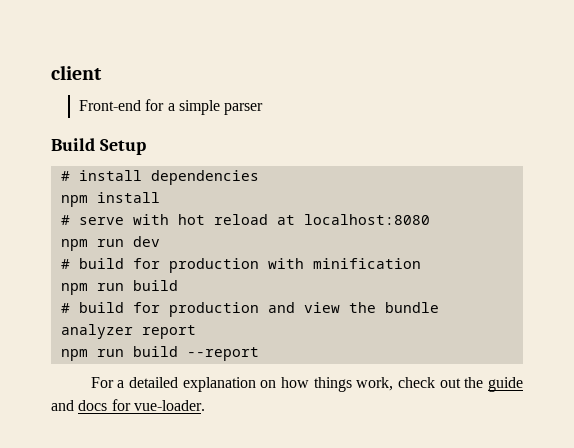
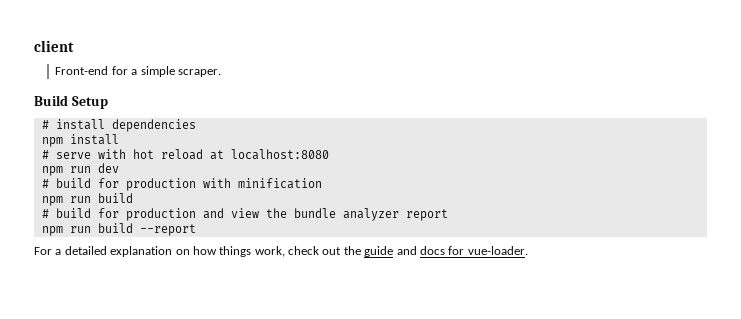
- Front-end for a simple parser
+ Front-end for a simple scraper.

